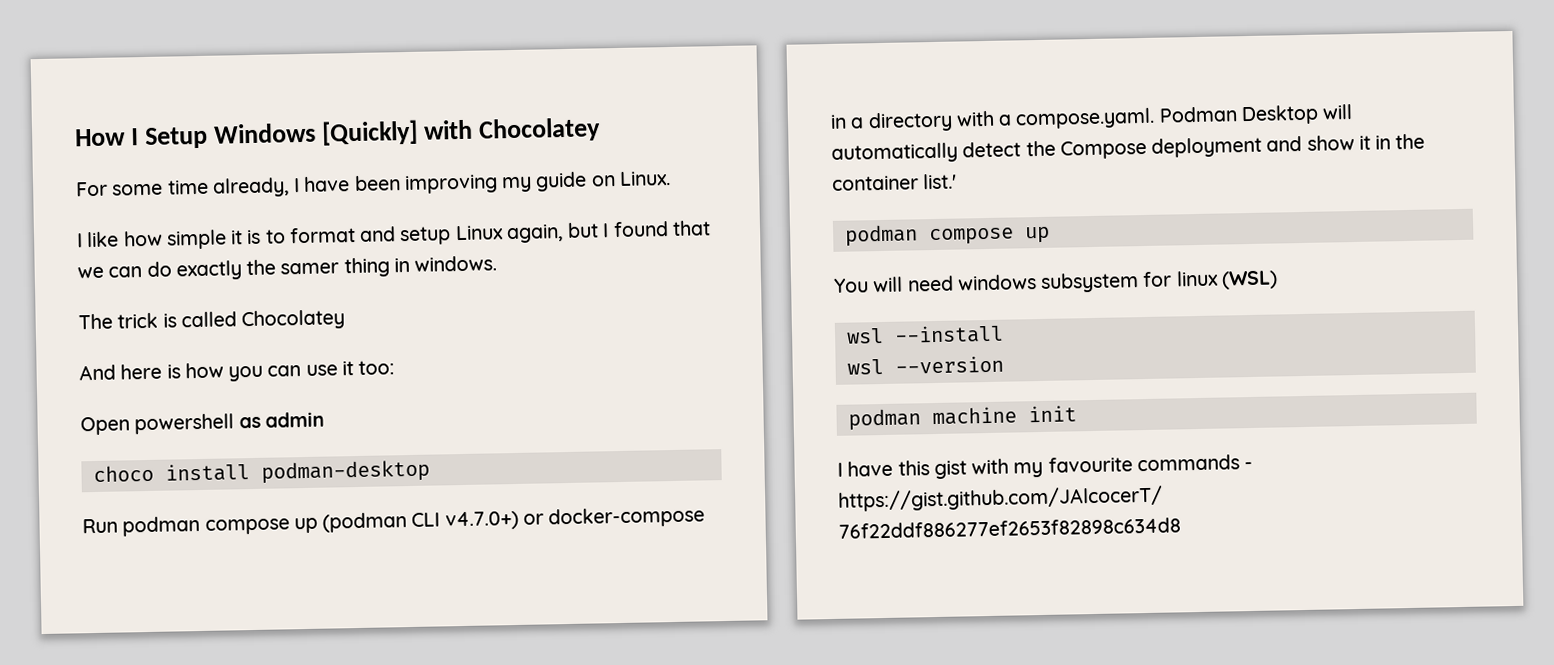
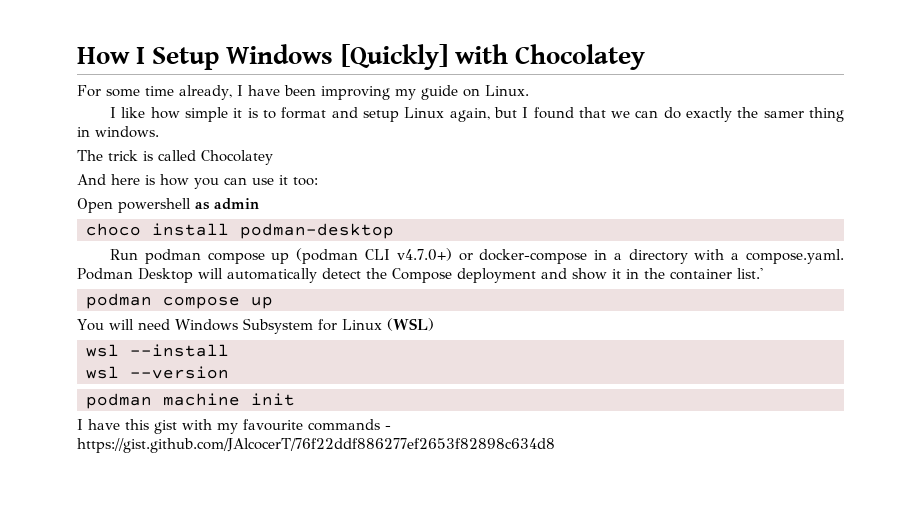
- You will need windows subsystem for linux (WSL)
+ You will need Windows Subsystem for Linux (WSL)

